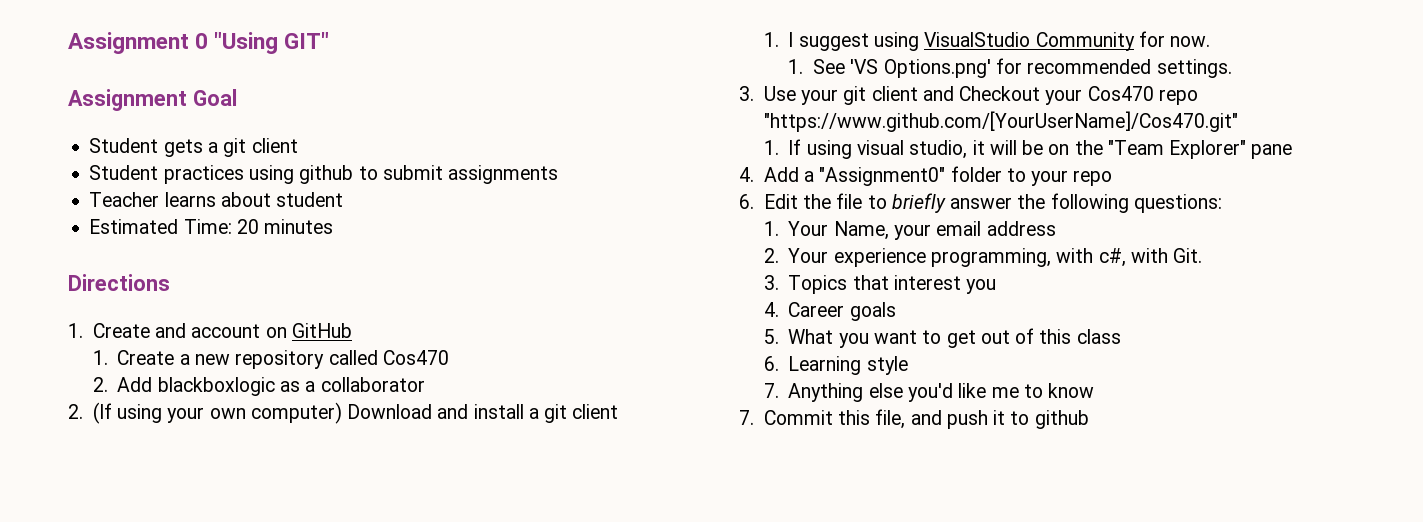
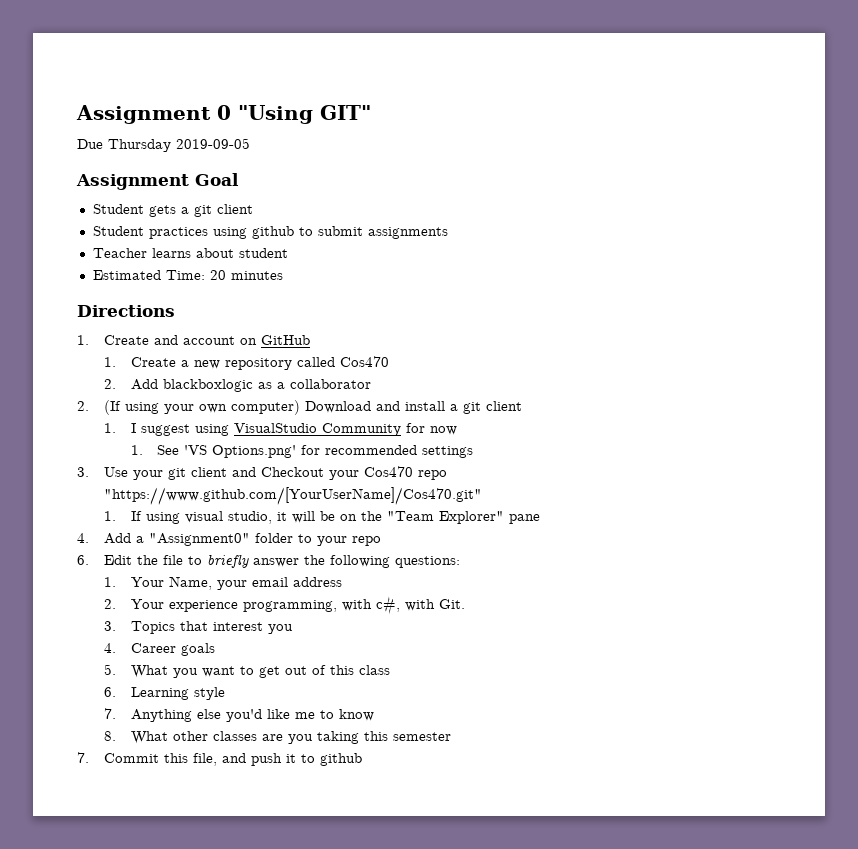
+ Due Thursday 2019-09-05
- 1. I suggest using VisualStudio Community for now.
+ 1. I suggest using VisualStudio Community for now
- 1. See 'VS Options.png' for recommended settings.
+ 1. See 'VS Options.png' for recommended settings
+ 8. What other classes are you taking this semester

